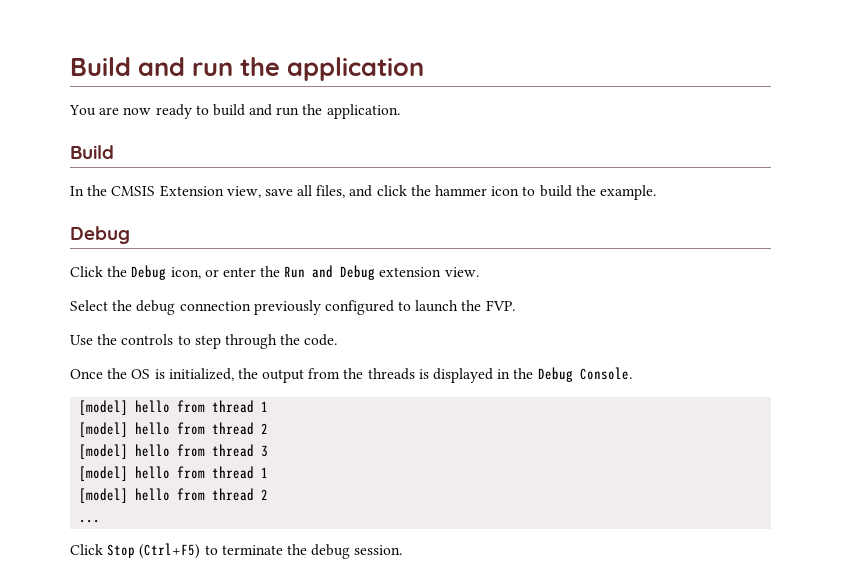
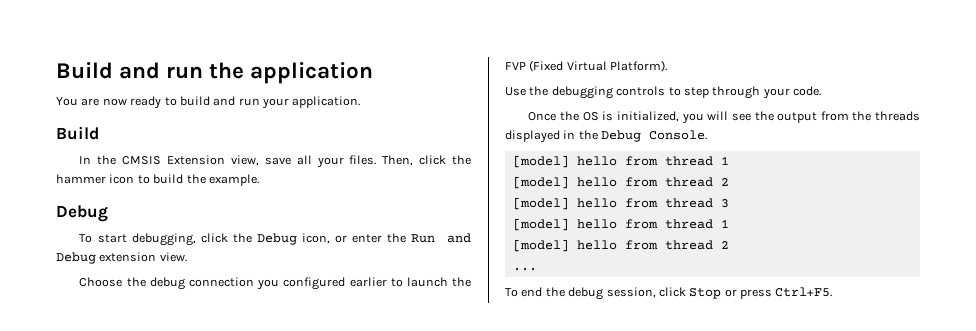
- You are now ready to build and run the application.
+ You are now ready to build and run your application.
- In the CMSIS Extension view, save all files, and click the hammer icon to build the example.
+ In the CMSIS Extension view, save all your files. Then, click the hammer icon to build the example.
- Click the Debug icon, or enter the Run and Debug extension view.
+ To start debugging, click the Debug icon, or enter the Run and Debug extension view.
- Select the debug connection previously configured to launch the FVP.
+ Choose the debug connection you configured earlier to launch the FVP (Fixed Virtual Platform).
- Use the controls to step through the code.
+ Use the debugging controls to step through your code.
- Once the OS is initialized, the output from the threads is displayed in the Debug Console.
+ Once the OS is initialized, you will see the output from the threads displayed in the Debug Console.
- Click Stop (Ctrl+F5) to terminate the debug session.
+ To end the debug session, click Stop or press Ctrl+F5.

